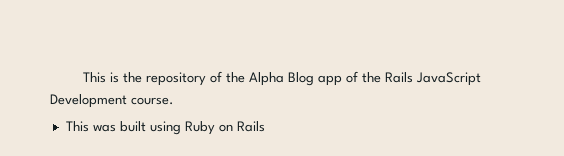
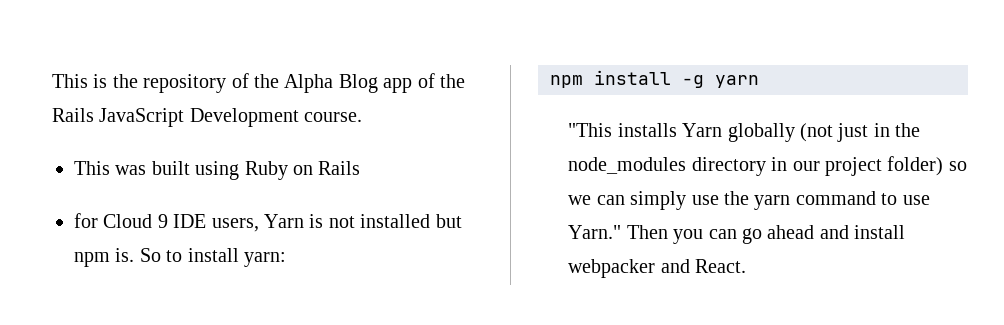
+ for Cloud 9 IDE users, Yarn is not installed but npm is. So to install yarn:
+ npm install -g yarn
+ "This installs Yarn globally (not just in the node_modules directory in our project folder) so we can simply use the yarn command to use Yarn." Then you can go ahead and install webpacker and React.

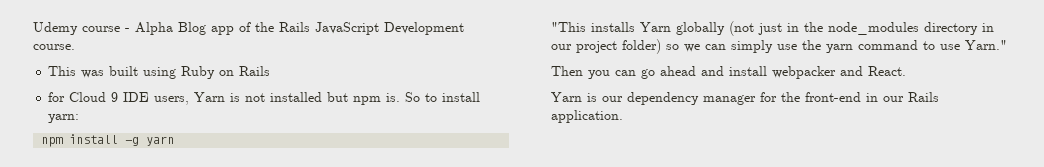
- This is the repository of the Alpha Blog app of the Rails JavaScript Development course.
+ Udemy course - Alpha Blog app of the Rails JavaScript Development course.
- "This installs Yarn globally (not just in the node_modules directory in our project folder) so we can simply use the yarn command to use Yarn." Then you can go ahead and install webpacker and React.
+ "This installs Yarn globally (not just in the node_modules directory in our project folder) so we can simply use the yarn command to use Yarn."
+ Then you can go ahead and install webpacker and React.
+ Yarn is our dependency manager for the front-end in our Rails application.

